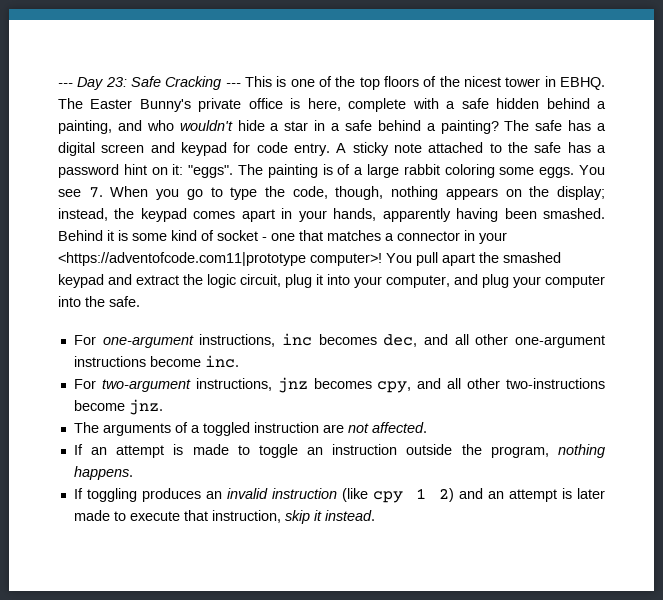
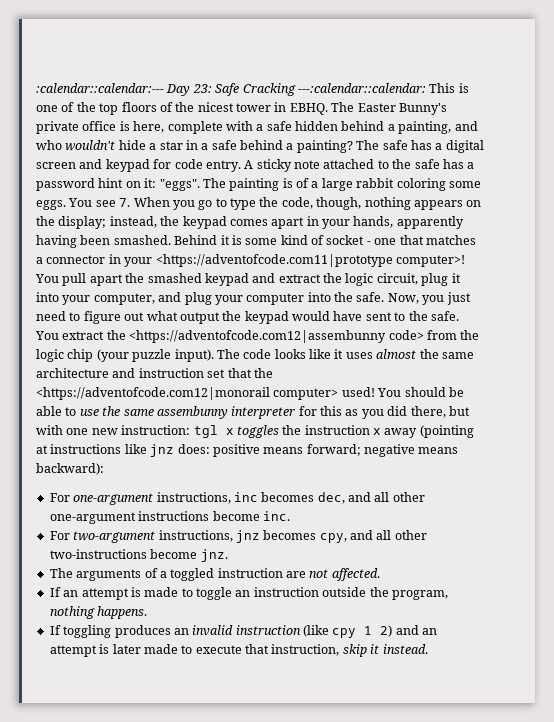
- --- Day 23: Safe Cracking --- This is one of the top floors of the nicest tower in EBHQ.
+ :calendar::calendar:--- Day 23: Safe Cracking ---:calendar::calendar: This is one of the top floors of the nicest tower in EBHQ.
+ Now, you just need to figure out what output the keypad would have sent to the safe. You extract the <https://adventofcode.com12|assembunny code> from the logic chip (your puzzle input). The code looks like it uses almost the same architecture and instruction set that the <https://adventofcode.com12|monorail computer> used! You should be able to use the same assembunny interpreter for this as you did there, but with one new instruction: tgl x toggles the instruction x away (pointing at instructions like jnz does: positive means forward; negative means backward):

